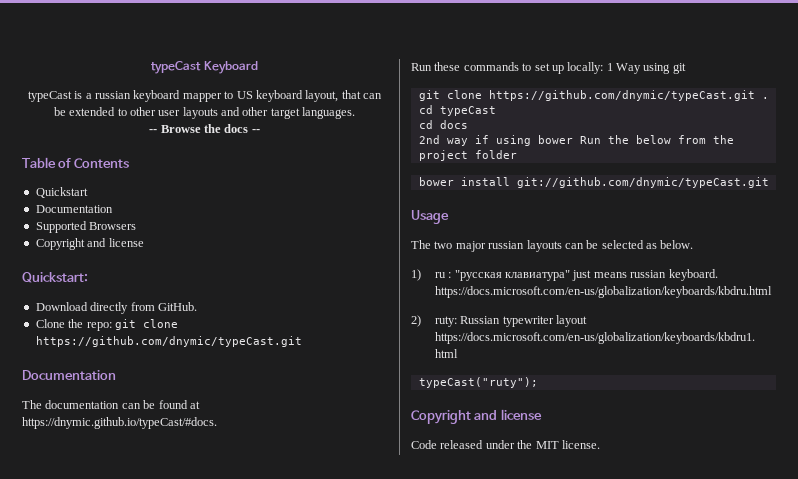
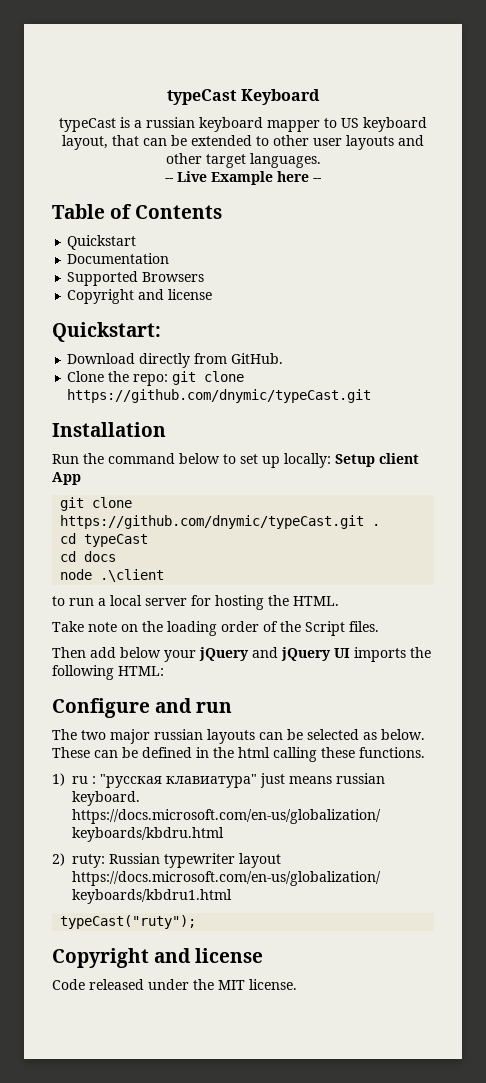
- -- Browse the docs --
+ -- Live Example here --
  Clone the repo: git clone https://github.com/dnymic/typeCast.git
- Documentation
- The documentation can be found at https://dnymic.github.io/typeCast/#docs.
- Run these commands to set up locally: 1 Way using git
+ Installation
+ Run the command below to set up locally: Setup client App
- 2nd way if using bower Run the below from the project folder
- bower install git://github.com/dnymic/typeCast.git
- Usage
+ node .\client
+ to run a local server for hosting the HTML.
+ Take note on the loading order of the Script files.
+ Then add below your jQuery and jQuery UI imports the following HTML:
+ Configure and run
+ These can be defined in the html calling these functions.

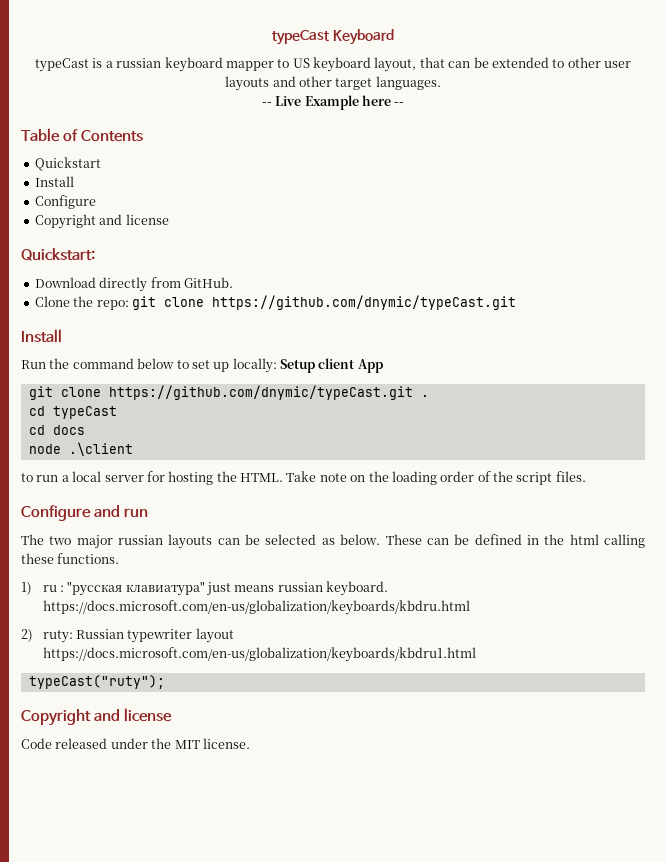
  Quickstart
- Documentation
- Supported Browsers
+ Install
+ Configure
  Clone the repo: git clone https://github.com/dnymic/typeCast.git
- Installation
+ Install
- to run a local server for hosting the HTML.
- Take note on the loading order of the Script files.
+ to run a local server for hosting the HTML. Take note on the loading order of the script files.
- Then add below your jQuery and jQuery UI imports the following HTML:

